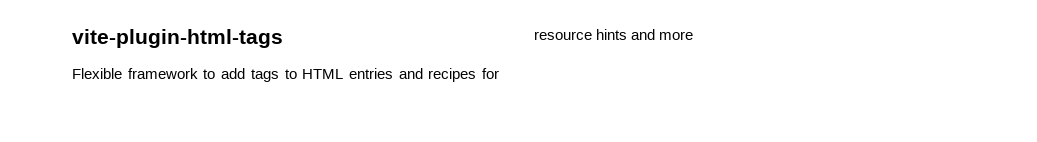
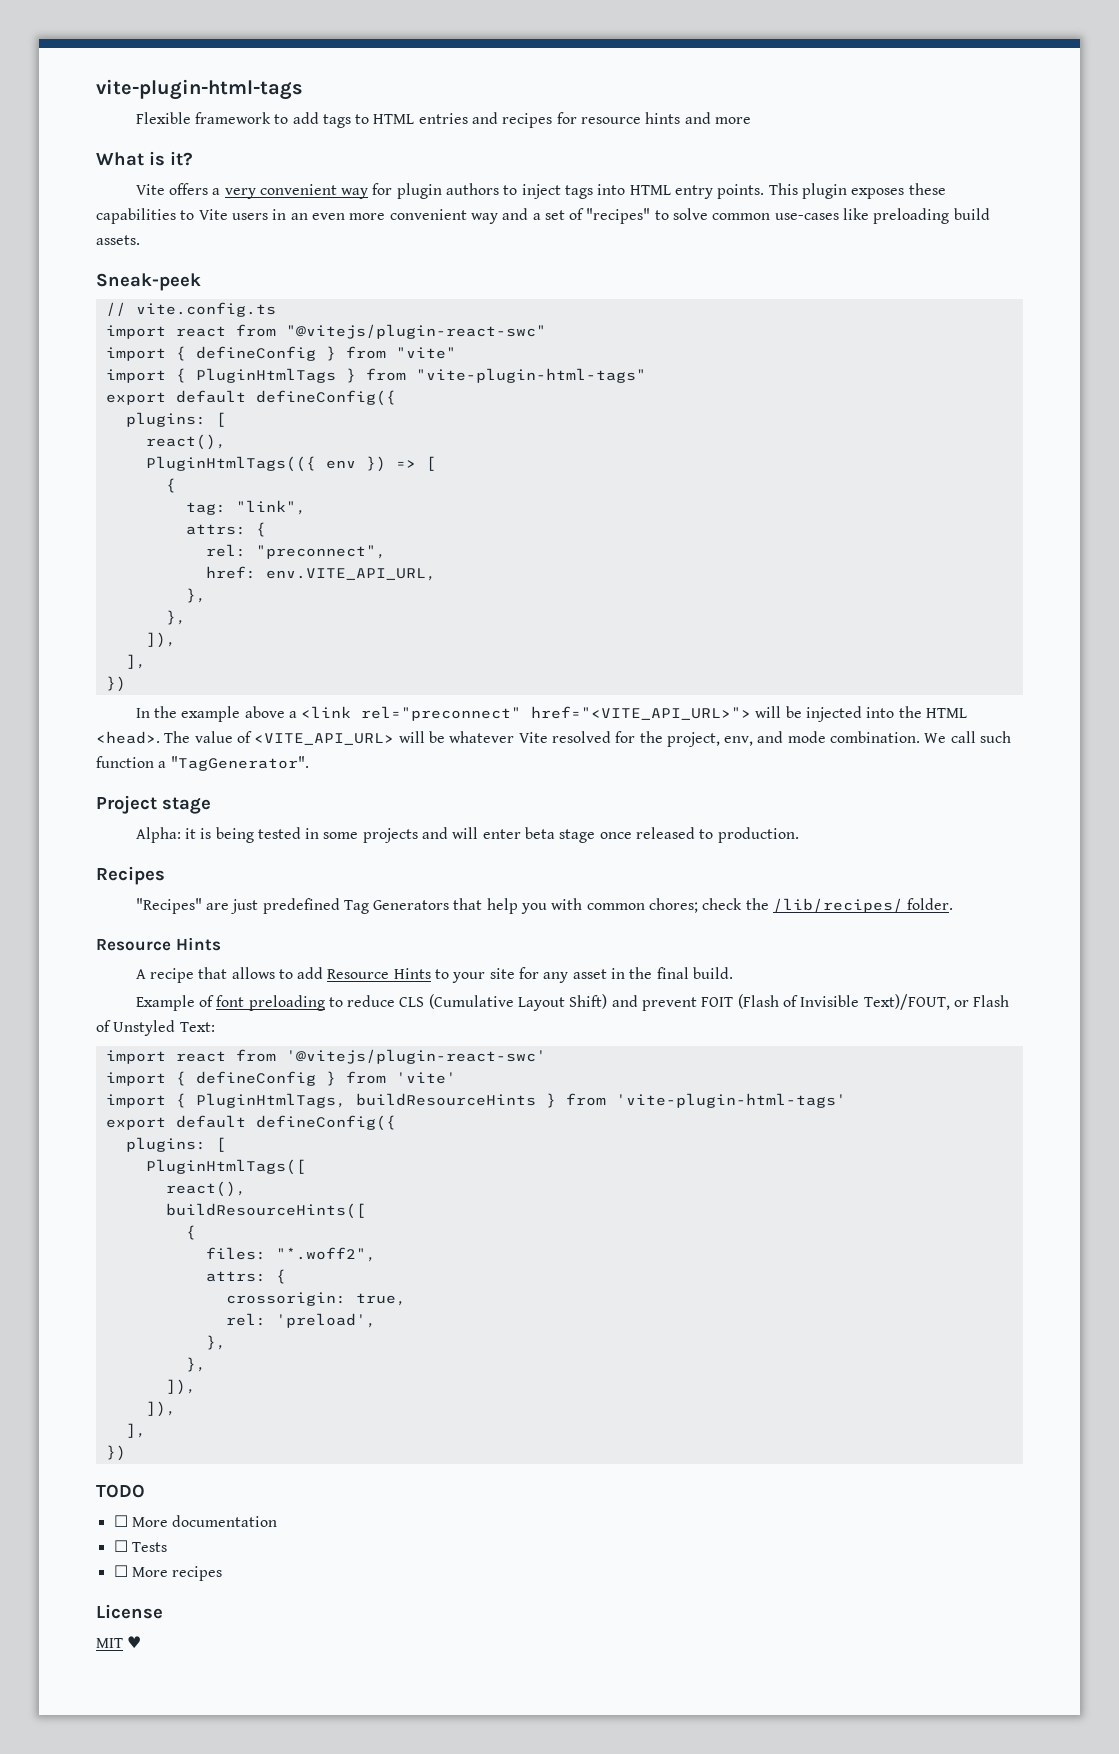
+ What is it?
+ Vite offers a very convenient way for plugin authors to inject tags into HTML entry points. This plugin exposes these capabilities to Vite users in an even more convenient way and a set of "recipes" to solve common use-cases like preloading build assets.
+ Sneak-peek
+ // vite.config.ts
+ import react from "@vitejs/plugin-react-swc"
+ import { defineConfig } from "vite"
+ import { PluginHtmlTags } from "vite-plugin-html-tags"
+ export default defineConfig({
+ plugins: [
+ react(),
+ PluginHtmlTags(({ env }) => [
+ {
+ tag: "link",
+ attrs: {
+ rel: "preconnect",
+ href: env.VITE_API_URL,
+ },
+ },
+ ]),
+ ],
+ })
+ In the example above a <link rel="preconnect" href="<VITE_API_URL>"> will be injected into the HTML <head>. The value of <VITE_API_URL> will be whatever Vite resolved for the project, env, and mode combination. We call such function a "TagGenerator".
+ Project stage
+ Alpha: it is being tested in some projects and will enter beta stage once released to production.
+ Recipes
+ "Recipes" are just predefined Tag Generators that help you with common chores; check the /lib/recipes/ folder.
+ Resource Hints
+ A recipe that allows to add Resource Hints to your site for any asset in the final build.
+ Example of font preloading to reduce CLS (Cumulative Layout Shift) and prevent FOIT (Flash of Invisible Text)/FOUT, or Flash of Unstyled Text:
+ import react from '@vitejs/plugin-react-swc'
+ import { defineConfig } from 'vite'
+ import { PluginHtmlTags, buildResourceHints } from 'vite-plugin-html-tags'
+ export default defineConfig({
+ plugins: [
+ PluginHtmlTags([
+ react(),
+ buildResourceHints([
+ {
+ files: "*.woff2",
+ attrs: {
+ crossorigin: true,
+ rel: 'preload',
+ },
+ },
+ ]),
+ ]),
+ ],
+ })
+ TODO
+ ☐ More documentation
+ ☐ Tests
+ ☐ More recipes
+ License
+ MIT ♥

